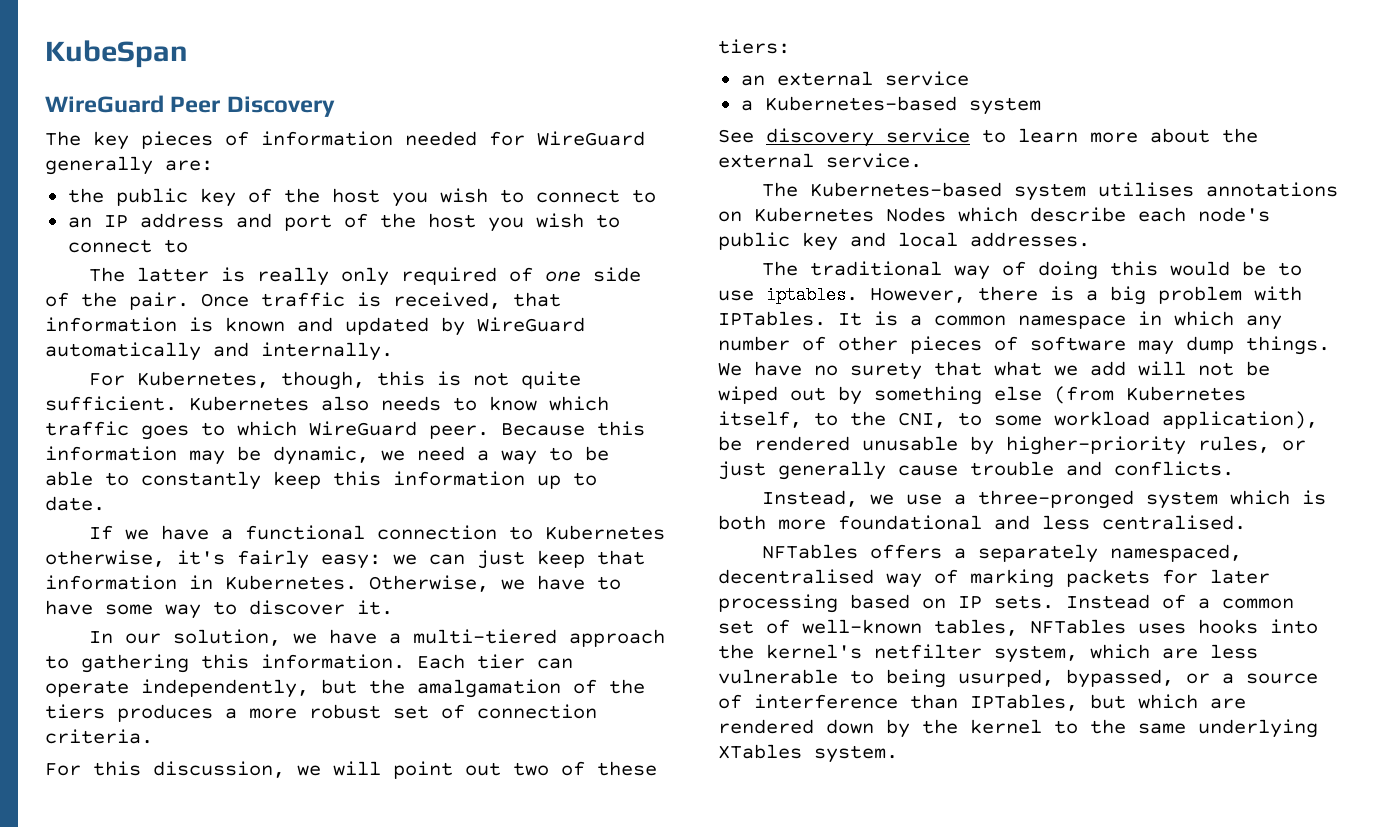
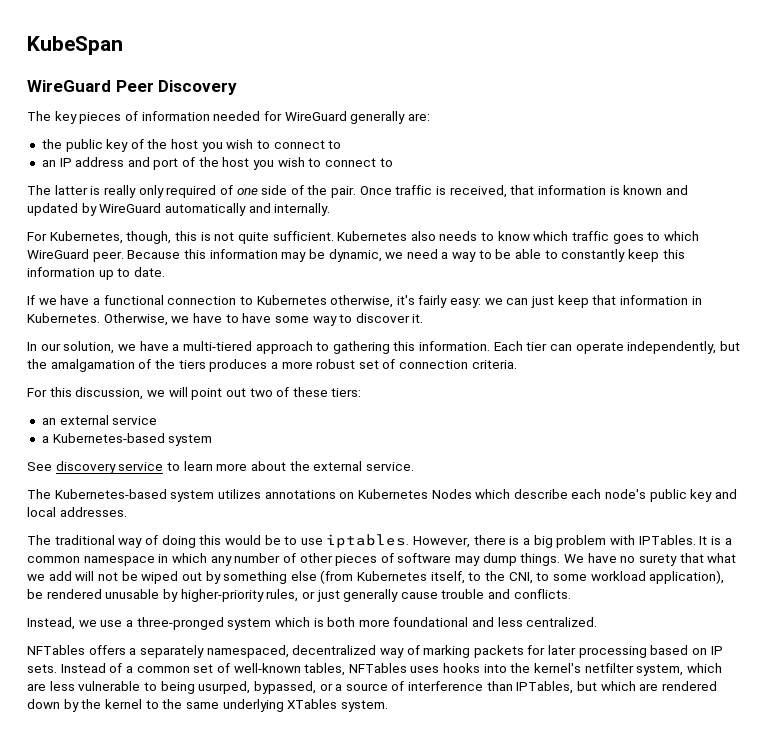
- The Kubernetes-based system utilises annotations on Kubernetes Nodes which describe each node's public key and local addresses.
+ The Kubernetes-based system utilizes annotations on Kubernetes Nodes which describe each node's public key and local addresses.
- Instead, we use a three-pronged system which is both more foundational and less centralised.
+ Instead, we use a three-pronged system which is both more foundational and less centralized.
- NFTables offers a separately namespaced, decentralised way of marking packets for later processing based on IP sets.
+ NFTables offers a separately namespaced, decentralized way of marking packets for later processing based on IP sets.

